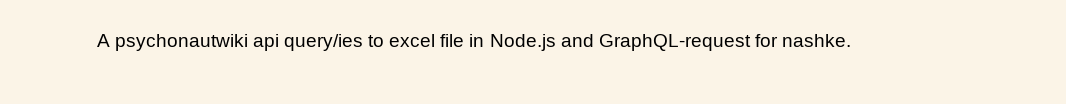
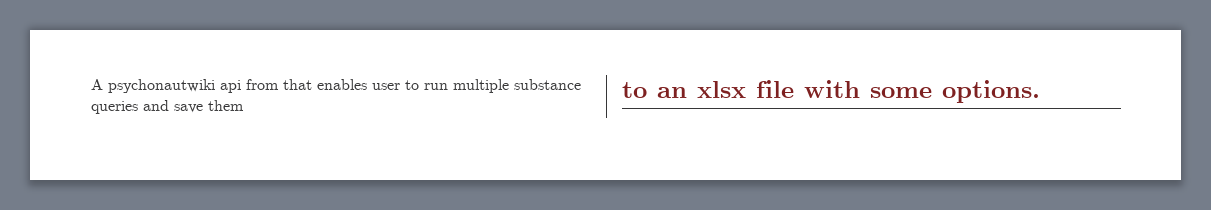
- A psychonautwiki api query/ies to excel file in Node.js and GraphQL-request for nashke.
+ A psychonautwiki api from that enables user to run multiple substance queries and save them
+ to an xlsx file with some options.

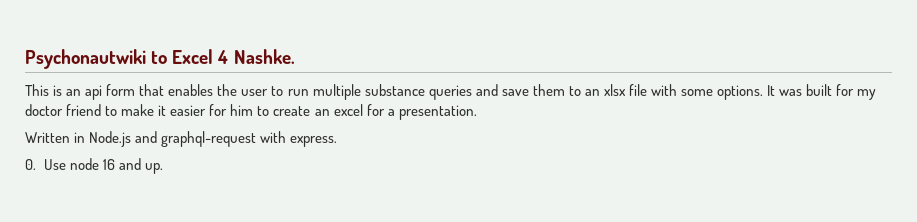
- A psychonautwiki api from that enables user to run multiple substance queries and save them
- to an xlsx file with some options.
+ Psychonautwiki to Excel 4 Nashke.
+ This is an api form that enables the user to run multiple substance queries and save them to an xlsx file with some options.
+ It was built for my doctor friend to make it easier for him to create an excel for a presentation.
+ Written in Node.js and graphql-request with express.
+ 0. Use node 16 and up.

